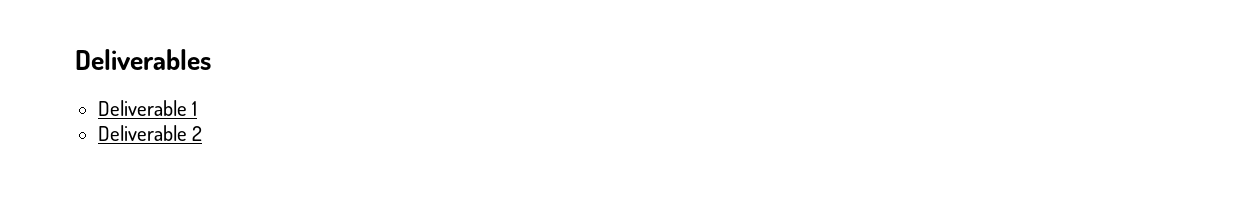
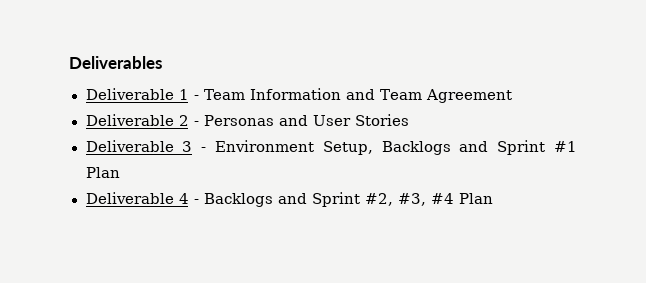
- Deliverable 1
- Deliverable 2
+ Deliverable 1 - Team Information and Team Agreement
+ Deliverable 2 - Personas and User Stories
+ Deliverable 3 - Environment Setup, Backlogs and Sprint #1 Plan
+ Deliverable 4 - Backlogs and Sprint #2, #3, #4 Plan

